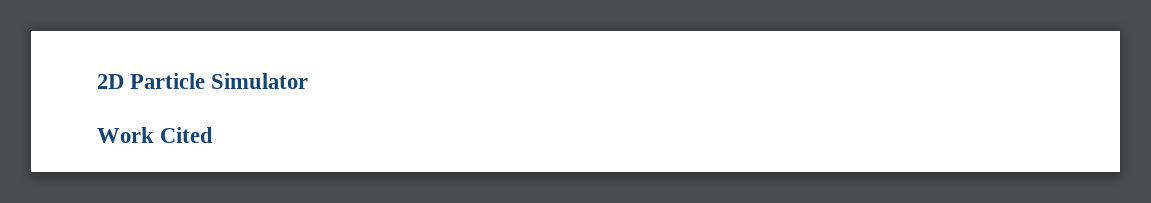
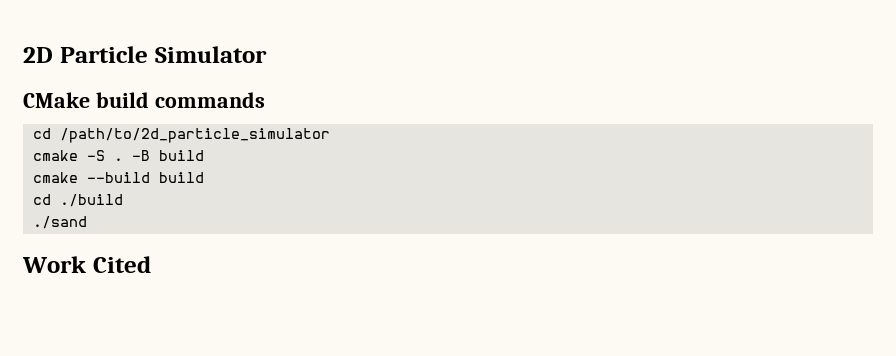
+ CMake build commands
+ cd /path/to/2d_particle_simulator
+ cmake -S . -B build
+ cmake --build build
+ cd ./build
+ ./sand

